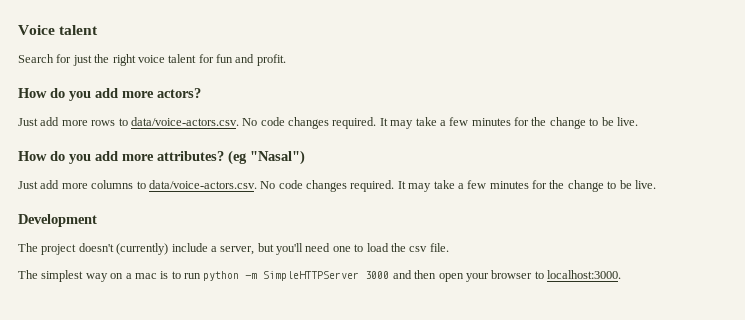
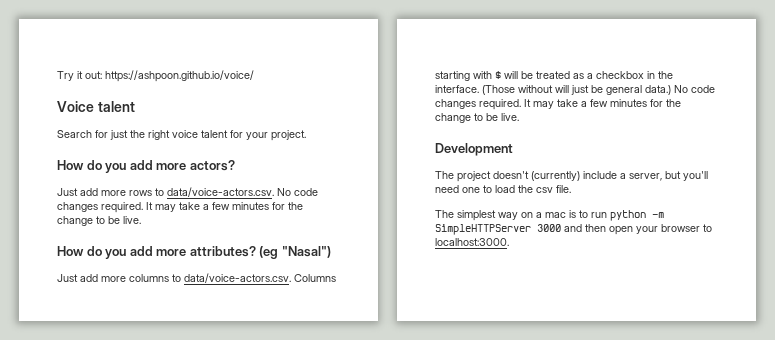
+ Try it out: https://ashpoon.github.io/voice/
- Search for just the right voice talent for fun and profit.
+ Search for just the right voice talent for your project.
- Just add more columns to data/voice-actors.csv. No code changes required.
+ Just add more columns to data/voice-actors.csv. Columns starting with $ will be treated as a checkbox in the interface. (Those without will just be general data.) No code changes required.

